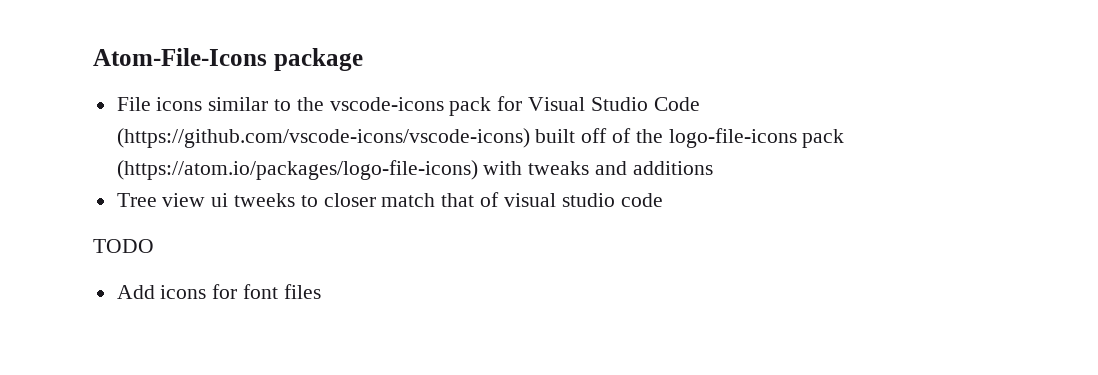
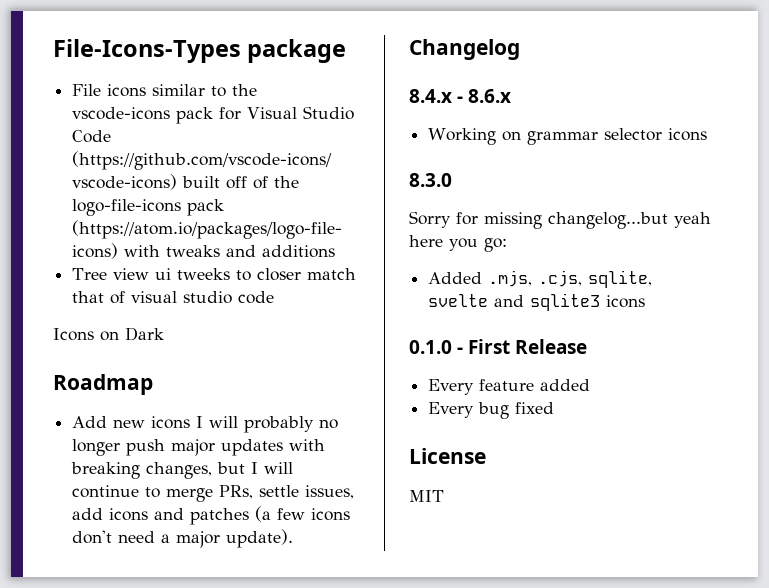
- Atom-File-Icons package
+ File-Icons-Types package
- TODO
- Add icons for font files
+ Icons on Dark
+ Roadmap
+ Add new icons I will probably no longer push major updates with breaking changes, but I will continue to merge PRs, settle issues, add icons and patches (a few icons don't need a major update).
+ Changelog
+ 8.4.x - 8.6.x
+ Working on grammar selector icons
+ 8.3.0
+ Sorry for missing changelog...but yeah here you go:
+ Added .mjs, .cjs, sqlite, svelte and sqlite3 icons
+ 0.1.0 - First Release
+ Every feature added
+ Every bug fixed
+ License
+ MIT

